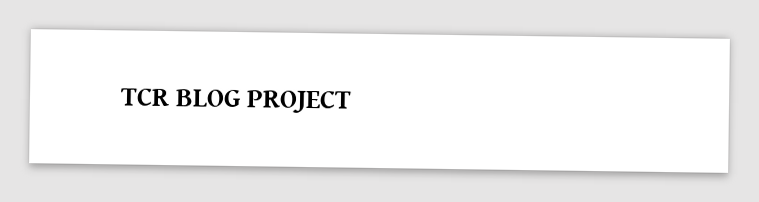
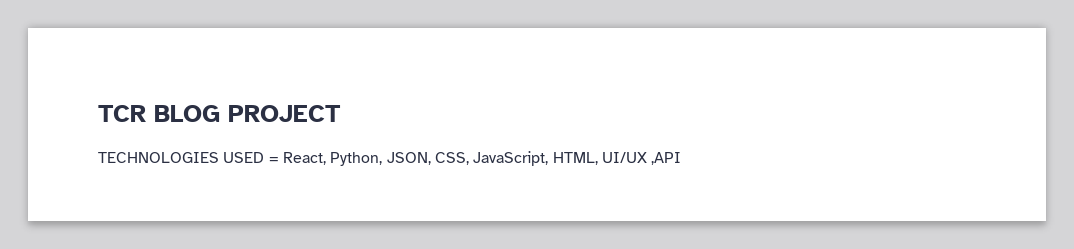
+ TECHNOLOGIES USED = React, Python, JSON, CSS, JavaScript, HTML, UI/UX ,API

